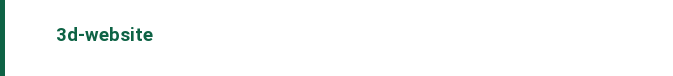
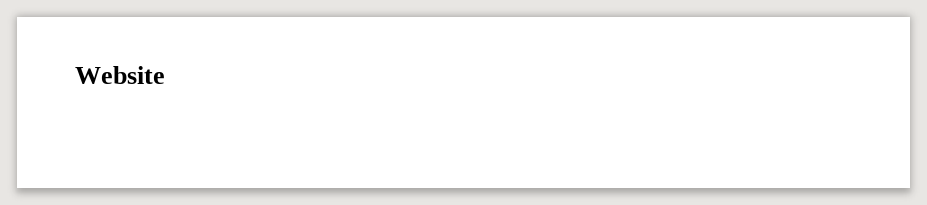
- 3d-website
+ Website

